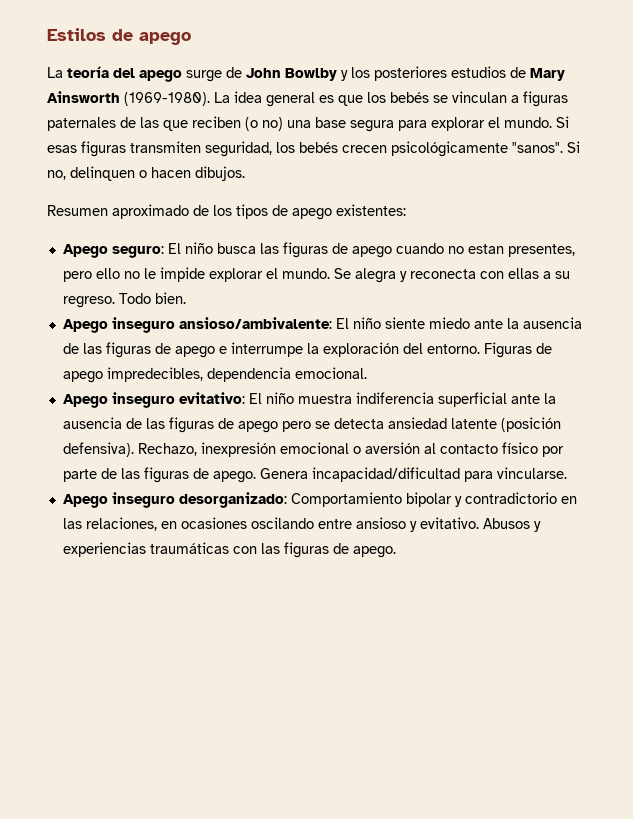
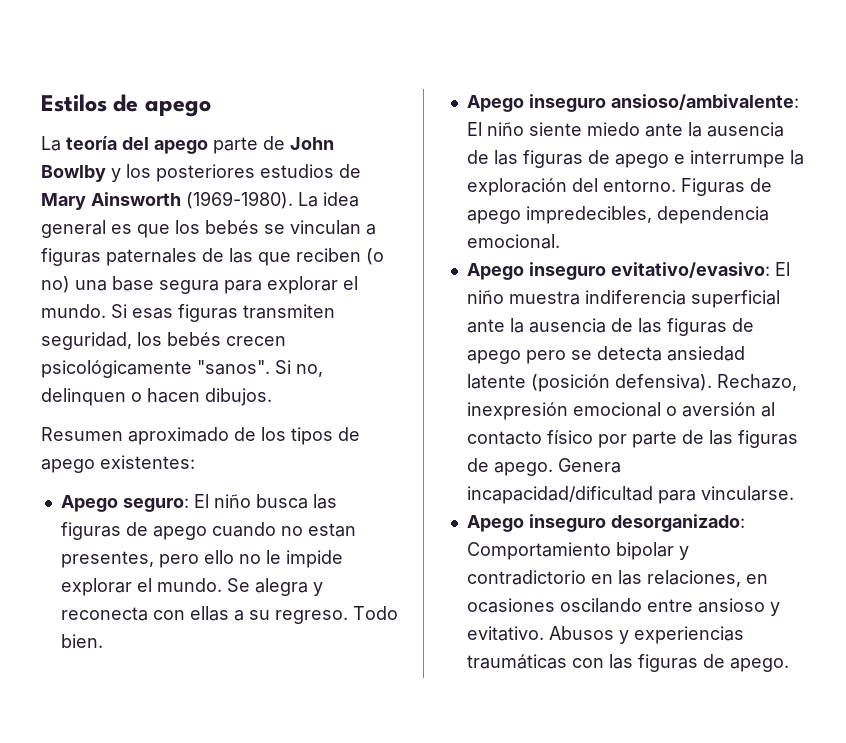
- La teoría del apego surge de John Bowlby y los posteriores estudios de Mary Ainsworth (1969-1980).
+ La teoría del apego parte de John Bowlby y los posteriores estudios de Mary Ainsworth (1969-1980).
- Apego inseguro evitativo: El niño muestra indiferencia superficial ante la ausencia de las figuras de apego pero se detecta ansiedad latente (posición defensiva).
+ Apego inseguro evitativo/evasivo: El niño muestra indiferencia superficial ante la ausencia de las figuras de apego pero se detecta ansiedad latente (posición defensiva).

